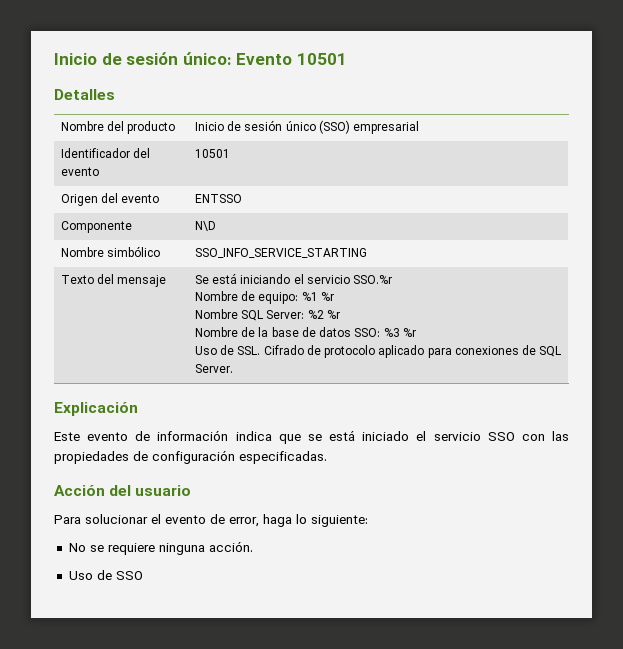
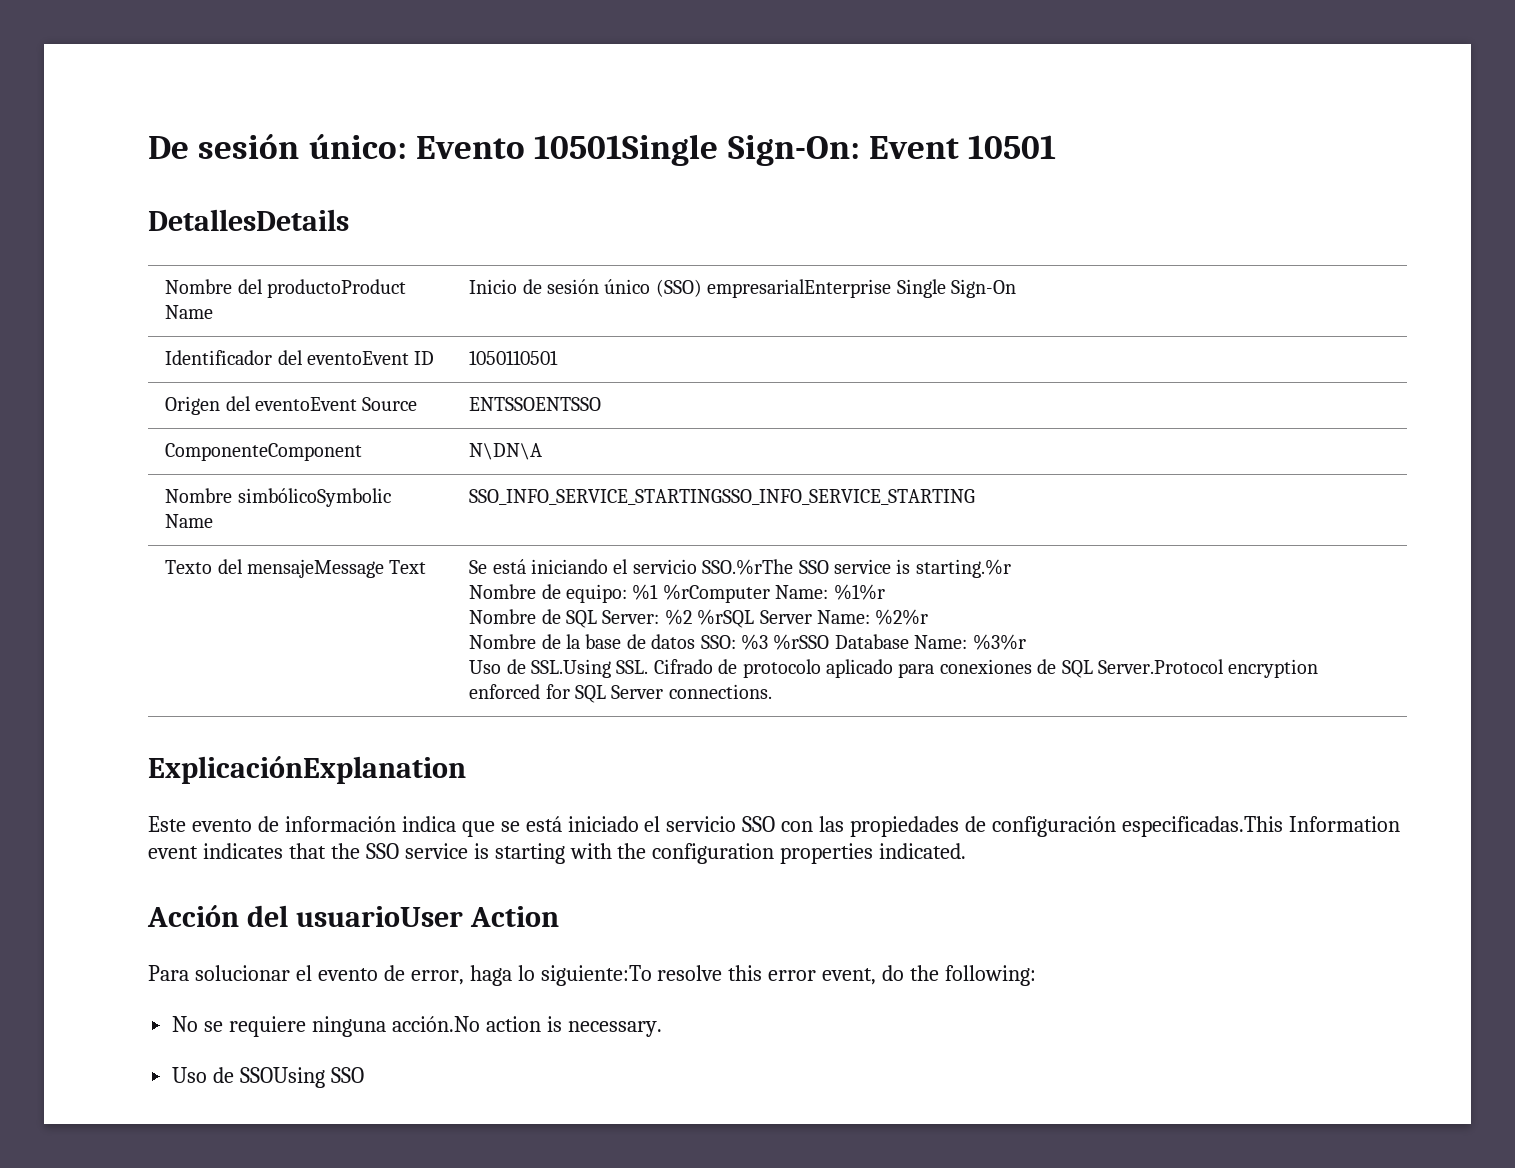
- Inicio de sesión único: Evento 10501
- Detalles
+ De sesión único: Evento 10501Single Sign-On: Event 10501
+ DetallesDetails
- Nombre del producto | Inicio de sesión único (SSO) empresarial
+ Nombre del productoProduct Name | Inicio de sesión único (SSO) empresarialEnterprise Single Sign-On
- Identificador del evento | 10501
+ Identificador del eventoEvent ID | 1050110501
- Origen del evento | ENTSSO
- Componente | N\D
- Nombre simbólico | SSO_INFO_SERVICE_STARTING
+ Origen del eventoEvent Source | ENTSSOENTSSO
+ ComponenteComponent | N\DN\A
+ Nombre simbólicoSymbolic Name | SSO_INFO_SERVICE_STARTINGSSO_INFO_SERVICE_STARTING
- Texto del mensaje
+ Texto del mensajeMessage Text
- Se está iniciando el servicio SSO.%r
+ Se está iniciando el servicio SSO.%rThe SSO service is starting.%r
- Nombre de equipo: %1 %r
- Nombre SQL Server: %2 %r
+ Nombre de equipo: %1 %rComputer Name: %1%r
+ Nombre de SQL Server: %2 %rSQL Server Name: %2%r
- Nombre de la base de datos SSO: %3 %r
- Uso de SSL. Cifrado de protocolo aplicado para conexiones de SQL Server.
- Explicación
+ Nombre de la base de datos SSO: %3 %rSSO Database Name: %3%r
+ Uso de SSL.Using SSL. Cifrado de protocolo aplicado para conexiones de SQL Server.Protocol encryption enforced for SQL Server connections.
+ ExplicaciónExplanation
- Este evento de información indica que se está iniciado el servicio SSO con las propiedades de configuración especificadas.
+ Este evento de información indica que se está iniciado el servicio SSO con las propiedades de configuración especificadas.This Information event indicates that the SSO service is starting with the configuration properties indicated.
- Acción del usuario
+ Acción del usuarioUser Action
- Para solucionar el evento de error, haga lo siguiente:
+ Para solucionar el evento de error, haga lo siguiente:To resolve this error event, do the following:
- No se requiere ninguna acción.
- Uso de SSO
+ No se requiere ninguna acción.No action is necessary.
+ Uso de SSOUsing SSO

